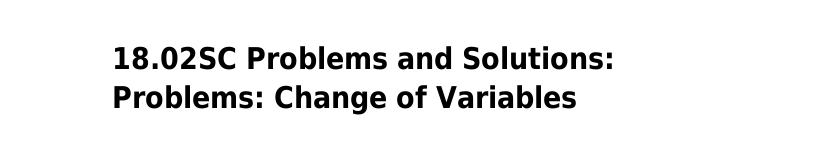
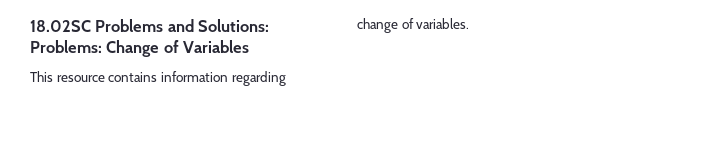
+ This resource contains information regarding change of variables.

